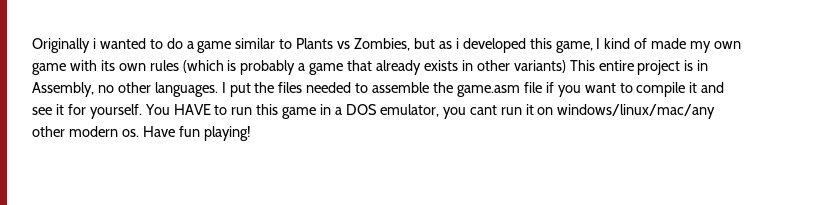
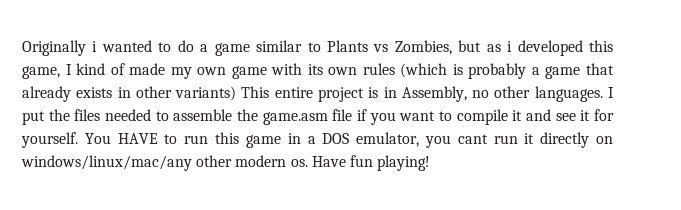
- You HAVE to run this game in a DOS emulator, you cant run it on windows/linux/mac/any other modern os.
+ You HAVE to run this game in a DOS emulator, you cant run it directly on windows/linux/mac/any other modern os.

